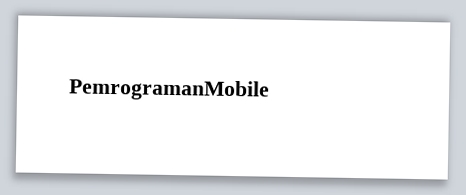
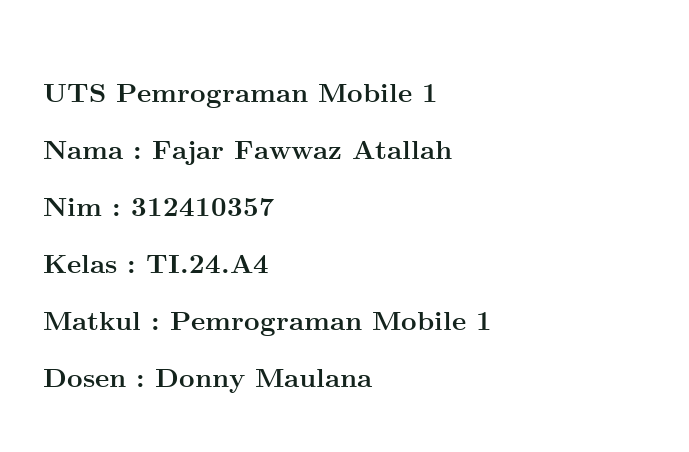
- PemrogramanMobile
+ UTS Pemrograman Mobile 1
+ Nama : Fajar Fawwaz Atallah
+ Nim : 312410357
+ Kelas : TI.24.A4
+ Matkul : Pemrograman Mobile 1
+ Dosen : Donny Maulana

